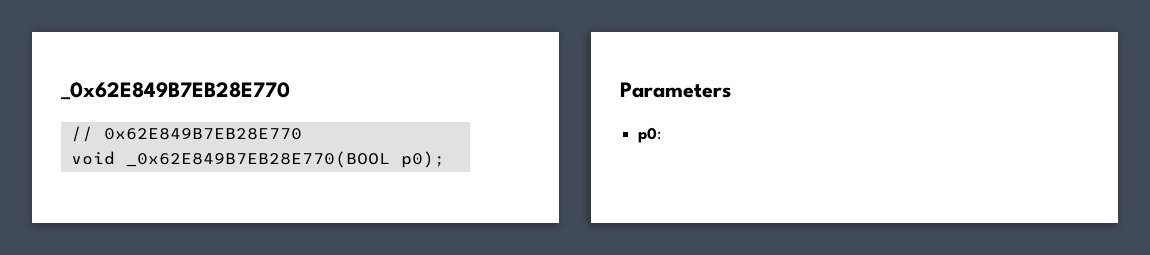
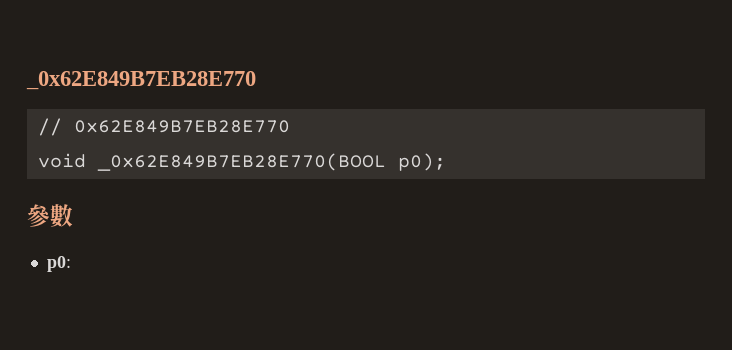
- Parameters
+ 參數

